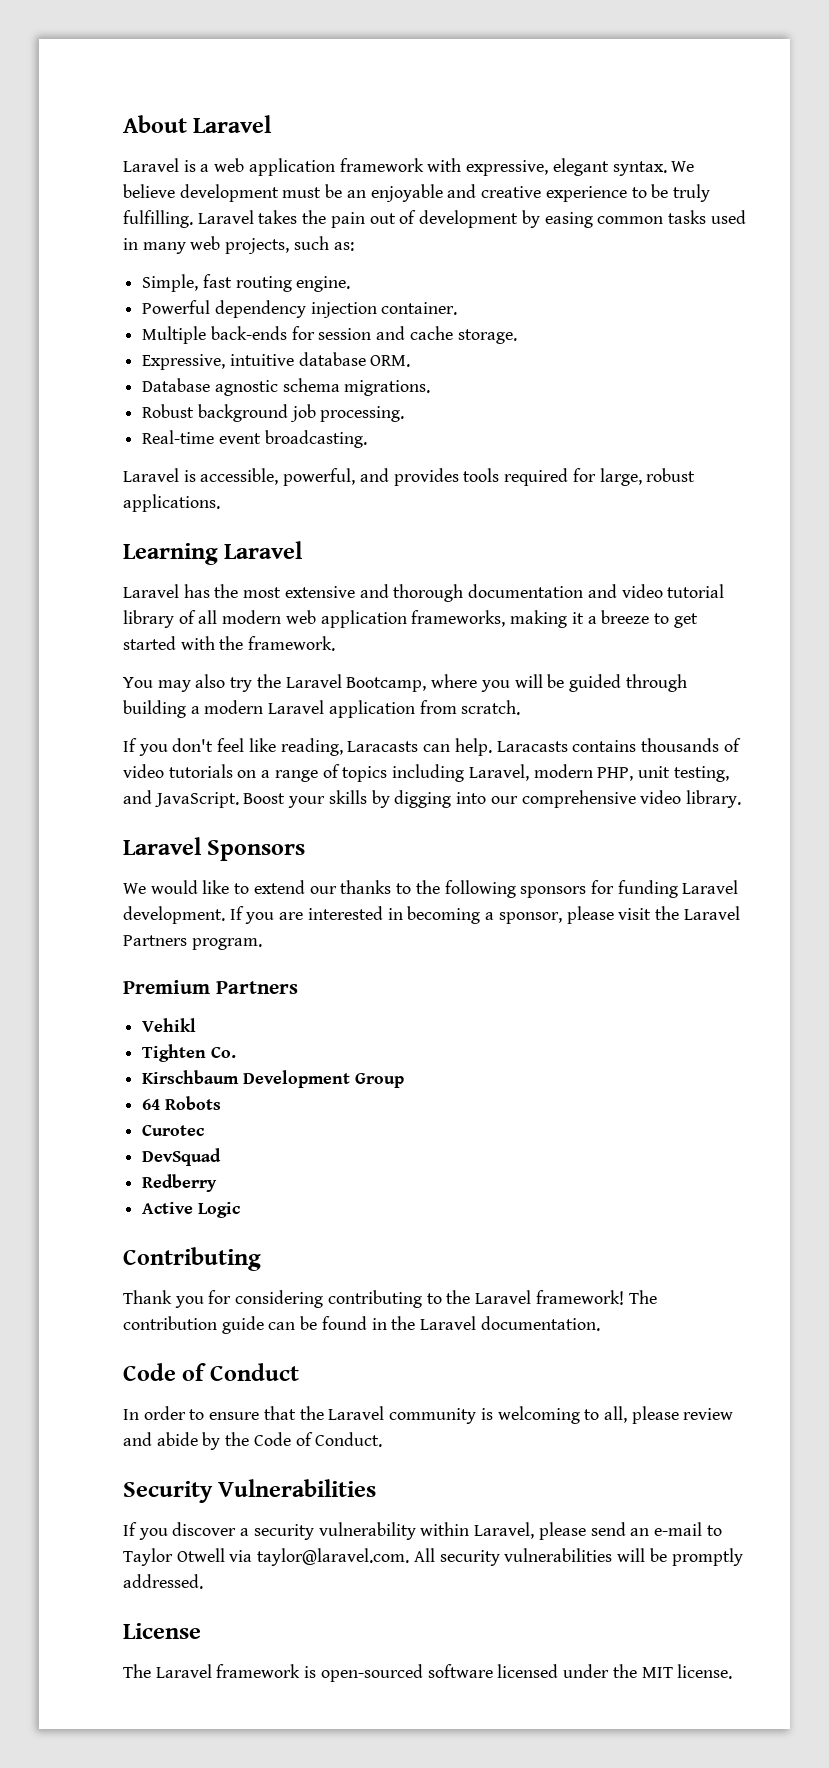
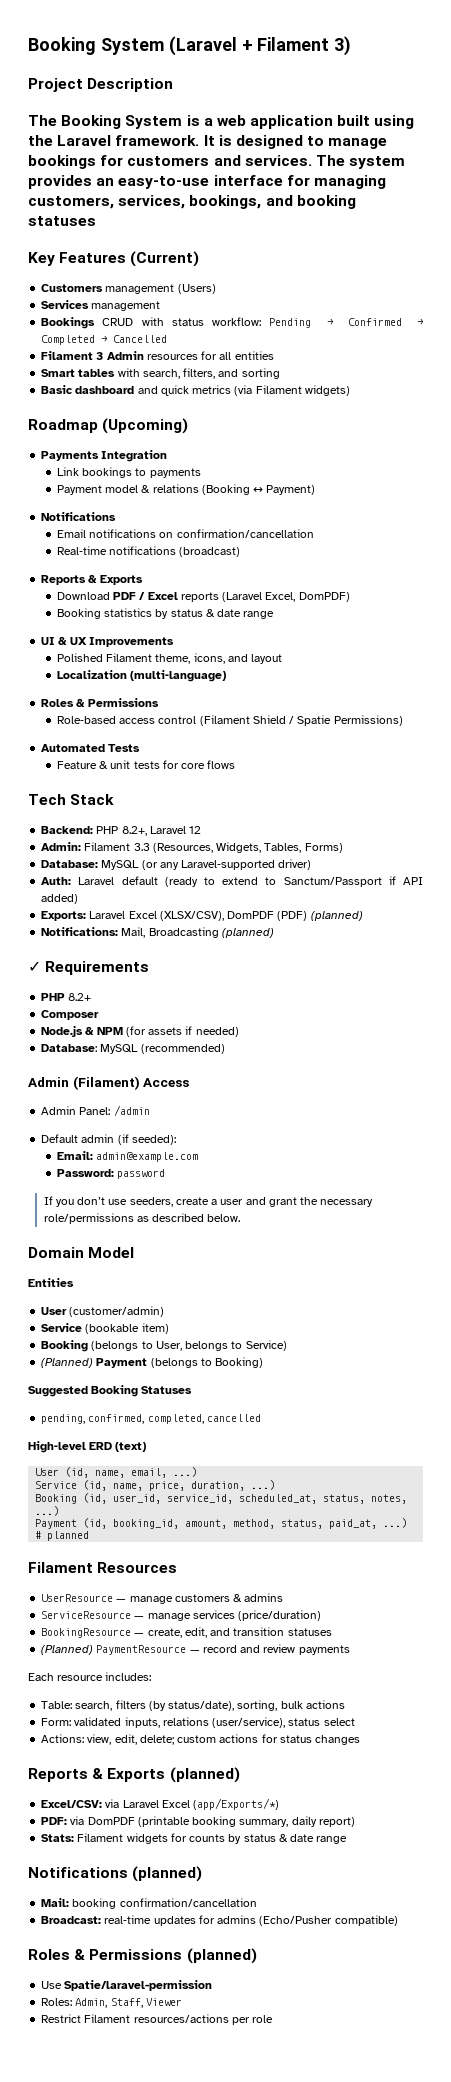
- About Laravel
- Laravel is a web application framework with expressive, elegant syntax. We believe development must be an enjoyable and creative experience to be truly fulfilling. Laravel takes the pain out of development by easing common tasks used in many web projects, such as:
- Simple, fast routing engine.
- Powerful dependency injection container.
- Multiple back-ends for session and cache storage.
- Expressive, intuitive database ORM.
- Database agnostic schema migrations.
- Robust background job processing.
- Real-time event broadcasting.
- Laravel is accessible, powerful, and provides tools required for large, robust applications.
- Learning Laravel
- Laravel has the most extensive and thorough documentation and video tutorial library of all modern web application frameworks, making it a breeze to get started with the framework.
- You may also try the Laravel Bootcamp, where you will be guided through building a modern Laravel application from scratch.
- If you don't feel like reading, Laracasts can help. Laracasts contains thousands of video tutorials on a range of topics including Laravel, modern PHP, unit testing, and JavaScript. Boost your skills by digging into our comprehensive video library.
- Laravel Sponsors
- We would like to extend our thanks to the following sponsors for funding Laravel development. If you are interested in becoming a sponsor, please visit the Laravel Partners program.
- Premium Partners
- Vehikl
- Tighten Co.
- Kirschbaum Development Group
- 64 Robots
- Curotec
- DevSquad
- Redberry
- Active Logic
- Contributing
- Thank you for considering contributing to the Laravel framework! The contribution guide can be found in the Laravel documentation.
- Code of Conduct
- In order to ensure that the Laravel community is welcoming to all, please review and abide by the Code of Conduct.
- Security Vulnerabilities
- If you discover a security vulnerability within Laravel, please send an e-mail to Taylor Otwell via taylor@laravel.com. All security vulnerabilities will be promptly addressed.
- License
- The Laravel framework is open-sourced software licensed under the MIT license.
+ Booking System (Laravel + Filament 3)
+ Project Description
+ The Booking System is a web application built using the Laravel framework. It is designed to manage bookings for customers and services. The system provides an easy-to-use interface for managing customers, services, bookings, and booking statuses
+ Key Features (Current)
+ Customers management (Users)
+ Services management
+ Bookings CRUD with status workflow: Pending → Confirmed → Completed → Cancelled
+ Filament 3 Admin resources for all entities
+ Smart tables with search, filters, and sorting
+ Basic dashboard and quick metrics (via Filament widgets)
+ Roadmap (Upcoming)
+ Payments Integration
+ Link bookings to payments
+ Payment model & relations (Booking ↔ Payment)
+ Notifications
+ Email notifications on confirmation/cancellation
+ Real‑time notifications (broadcast)
+ Reports & Exports
+ Download PDF / Excel reports (Laravel Excel, DomPDF)
+ Booking statistics by status & date range
+ UI & UX Improvements
+ Polished Filament theme, icons, and layout
+ Localization (multi‑language)
+ Roles & Permissions
+ Role‑based access control (Filament Shield / Spatie Permissions)
+ Automated Tests
+ Feature & unit tests for core flows
+ Tech Stack
+ Backend: PHP 8.2+, Laravel 12
+ Admin: Filament 3.3 (Resources, Widgets, Tables, Forms)
+ Database: MySQL (or any Laravel‑supported driver)
+ Auth: Laravel default (ready to extend to Sanctum/Passport if API added)
+ Exports: Laravel Excel (XLSX/CSV), DomPDF (PDF) (planned)
+ Notifications: Mail, Broadcasting (planned)
+ ✓ Requirements
+ PHP 8.2+
+ Composer
+ Node.js & NPM (for assets if needed)
+ Database: MySQL (recommended)
+ Admin (Filament) Access
+ Admin Panel: /admin
+ Default admin (if seeded):
+ Email: admin@example.com
+ Password: password
+ If you don’t use seeders, create a user and grant the necessary role/permissions as described below.
+ Domain Model
+ Entities
+ User (customer/admin)
+ Service (bookable item)
+ Booking (belongs to User, belongs to Service)
+ (Planned) Payment (belongs to Booking)
+ Suggested Booking Statuses
+ pending, confirmed, completed, cancelled
+ High‑level ERD (text)
+ User (id, name, email, ...)
+ Service (id, name, price, duration, ...)
+ Booking (id, user_id, service_id, scheduled_at, status, notes, ...)
+ Payment (id, booking_id, amount, method, status, paid_at, ...) # planned
+ Filament Resources
+ UserResource — manage customers & admins
+ ServiceResource — manage services (price/duration)
+ BookingResource — create, edit, and transition statuses
+ (Planned) PaymentResource — record and review payments
+ Each resource includes:
+ Table: search, filters (by status/date), sorting, bulk actions
+ Form: validated inputs, relations (user/service), status select
+ Actions: view, edit, delete; custom actions for status changes
+ Reports & Exports (planned)
+ Excel/CSV: via Laravel Excel (app/Exports/*)
+ PDF: via DomPDF (printable booking summary, daily report)
+ Stats: Filament widgets for counts by status & date range
+ Notifications (planned)
+ Mail: booking confirmation/cancellation
+ Broadcast: real‑time updates for admins (Echo/Pusher compatible)
+ Roles & Permissions (planned)
+ Use Spatie/laravel-permission
+ Roles: Admin, Staff, Viewer
+ Restrict Filament resources/actions per role

